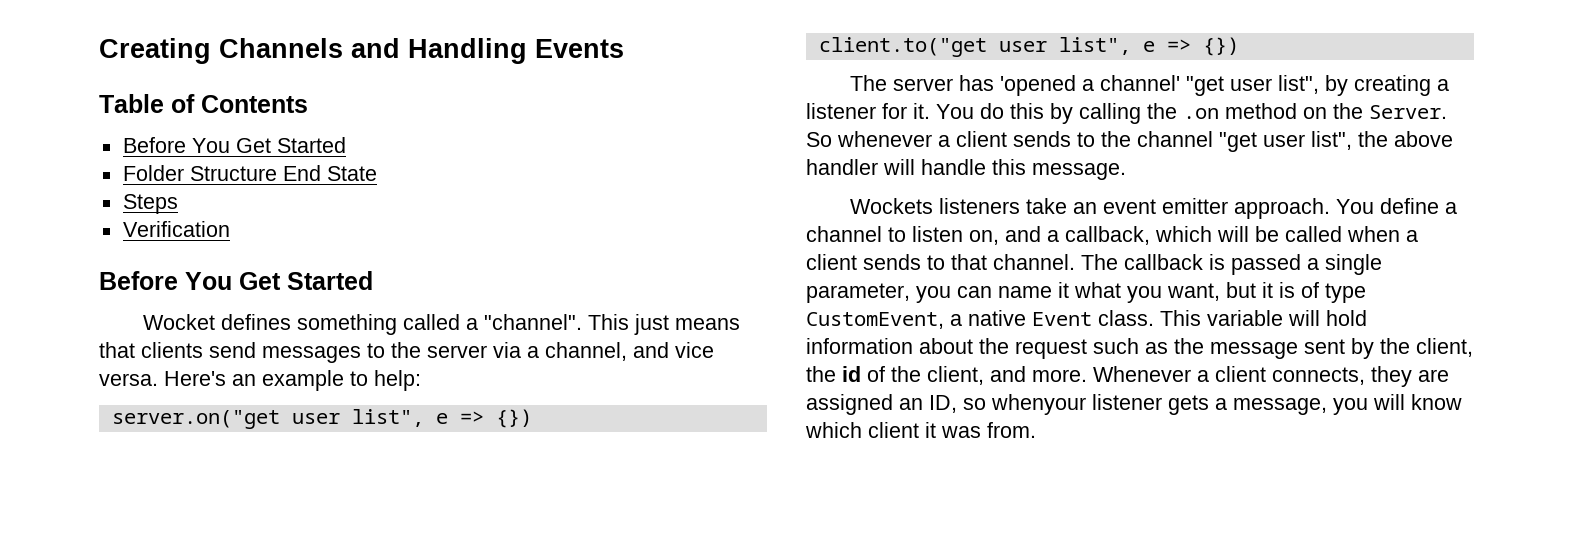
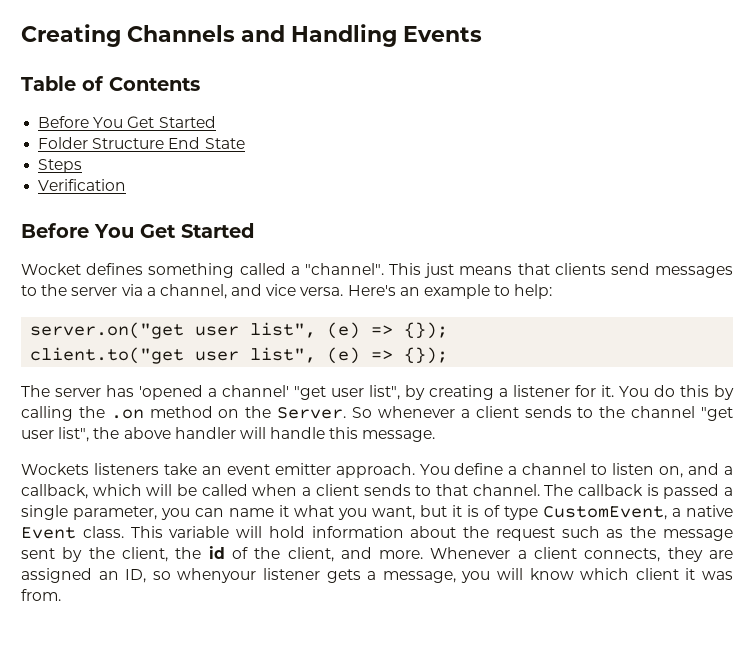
- server.on("get user list", e => {})
+ server.on("get user list", (e) => {});
- client.to("get user list", e => {})
+ client.to("get user list", (e) => {});

